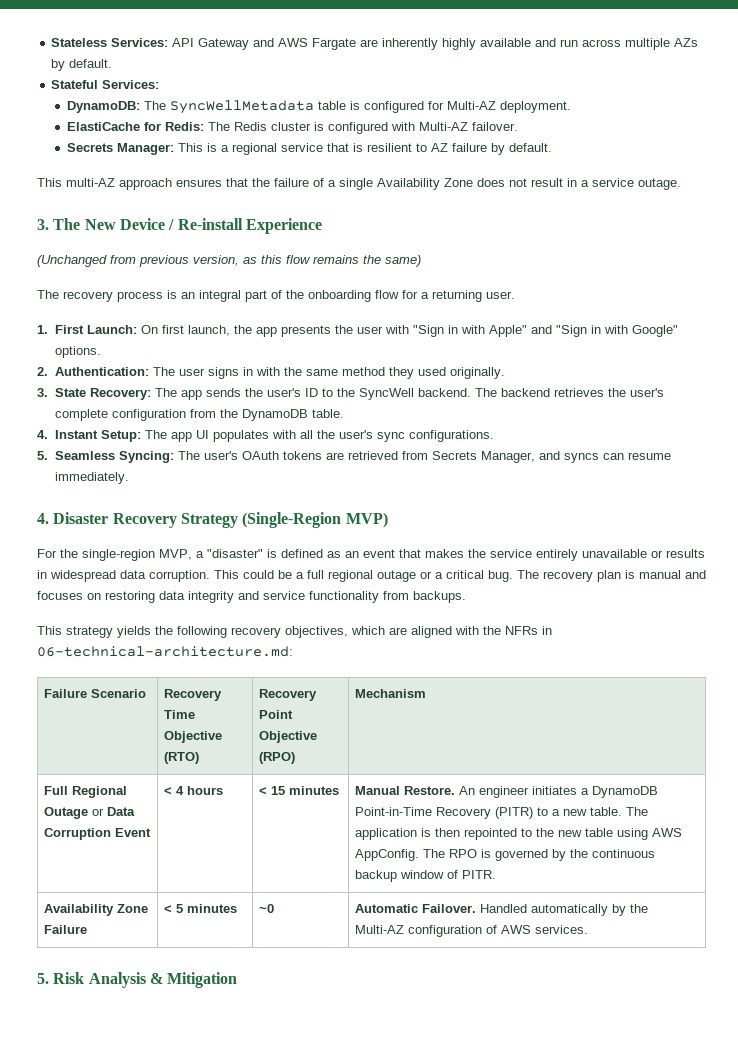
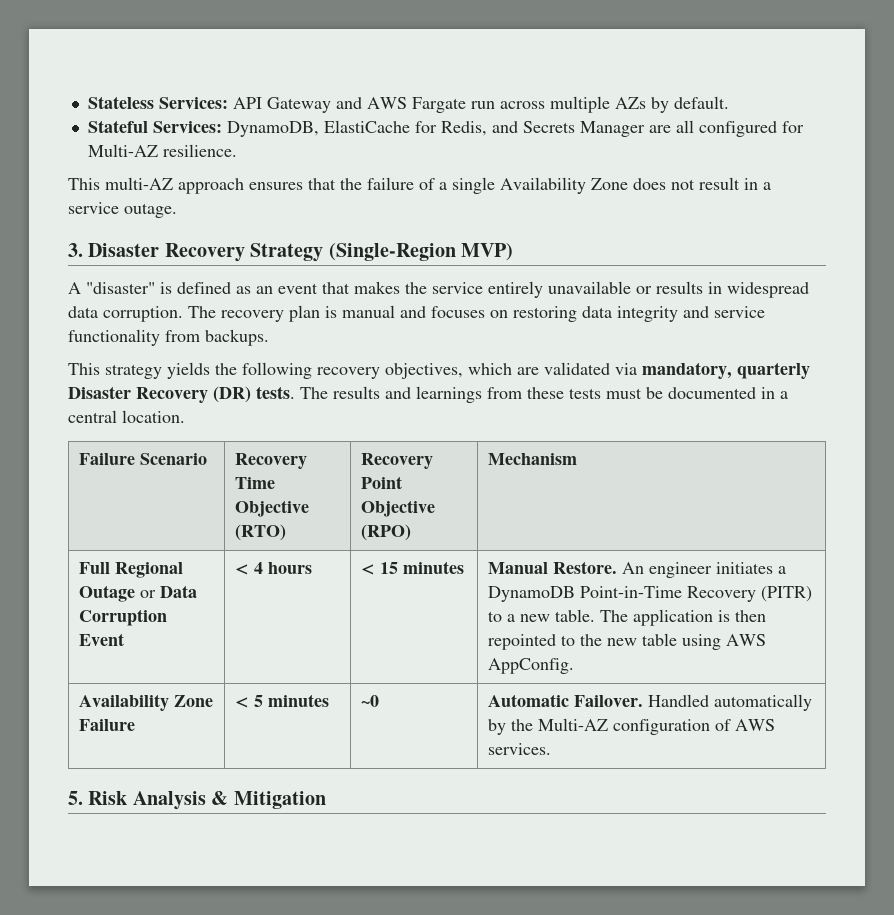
- Stateless Services: API Gateway and AWS Fargate are inherently highly available and run across multiple AZs by default.
+ Stateless Services: API Gateway and AWS Fargate run across multiple AZs by default.
- Stateful Services:
- DynamoDB: The SyncWellMetadata table is configured for Multi-AZ deployment.
- ElastiCache for Redis: The Redis cluster is configured with Multi-AZ failover.
- Secrets Manager: This is a regional service that is resilient to AZ failure by default.
+ Stateful Services: DynamoDB, ElastiCache for Redis, and Secrets Manager are all configured for Multi-AZ resilience.
- 3. The New Device / Re-install Experience
- (Unchanged from previous version, as this flow remains the same)
- The recovery process is an integral part of the onboarding flow for a returning user.
- 1. First Launch: On first launch, the app presents the user with "Sign in with Apple" and "Sign in with Google" options.
- 2. Authentication: The user signs in with the same method they used originally.
- 3. State Recovery: The app sends the user's ID to the SyncWell backend. The backend retrieves the user's complete configuration from the DynamoDB table.
- 4. Instant Setup: The app UI populates with all the user's sync configurations.
- 5. Seamless Syncing: The user's OAuth tokens are retrieved from Secrets Manager, and syncs can resume immediately.
- 4. Disaster Recovery Strategy (Single-Region MVP)
+ 3. Disaster Recovery Strategy (Single-Region MVP)
- For the single-region MVP, a "disaster" is defined as an event that makes the service entirely unavailable or results in widespread data corruption.
+ A "disaster" is defined as an event that makes the service entirely unavailable or results in widespread data corruption.
- This could be a full regional outage or a critical bug.
- This strategy yields the following recovery objectives, which are aligned with the NFRs in 06-technical-architecture.md:
+ This strategy yields the following recovery objectives, which are validated via mandatory, quarterly Disaster Recovery (DR) tests. The results and learnings from these tests must be documented in a central location.
- The RPO is governed by the continuous backup window of PITR.

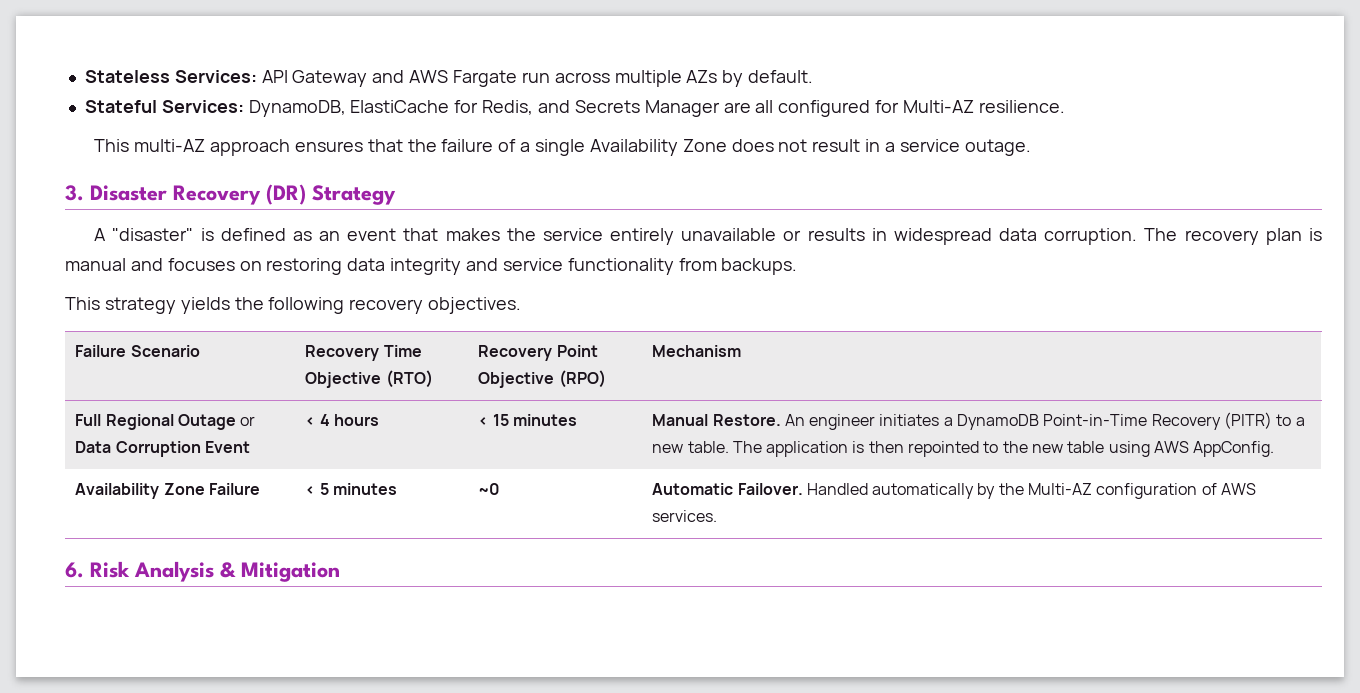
- 3. Disaster Recovery Strategy (Single-Region MVP)
+ 3. Disaster Recovery (DR) Strategy
- This strategy yields the following recovery objectives, which are validated via mandatory, quarterly Disaster Recovery (DR) tests. The results and learnings from these tests must be documented in a central location.
+ This strategy yields the following recovery objectives.
- 5. Risk Analysis & Mitigation
+ 6. Risk Analysis & Mitigation

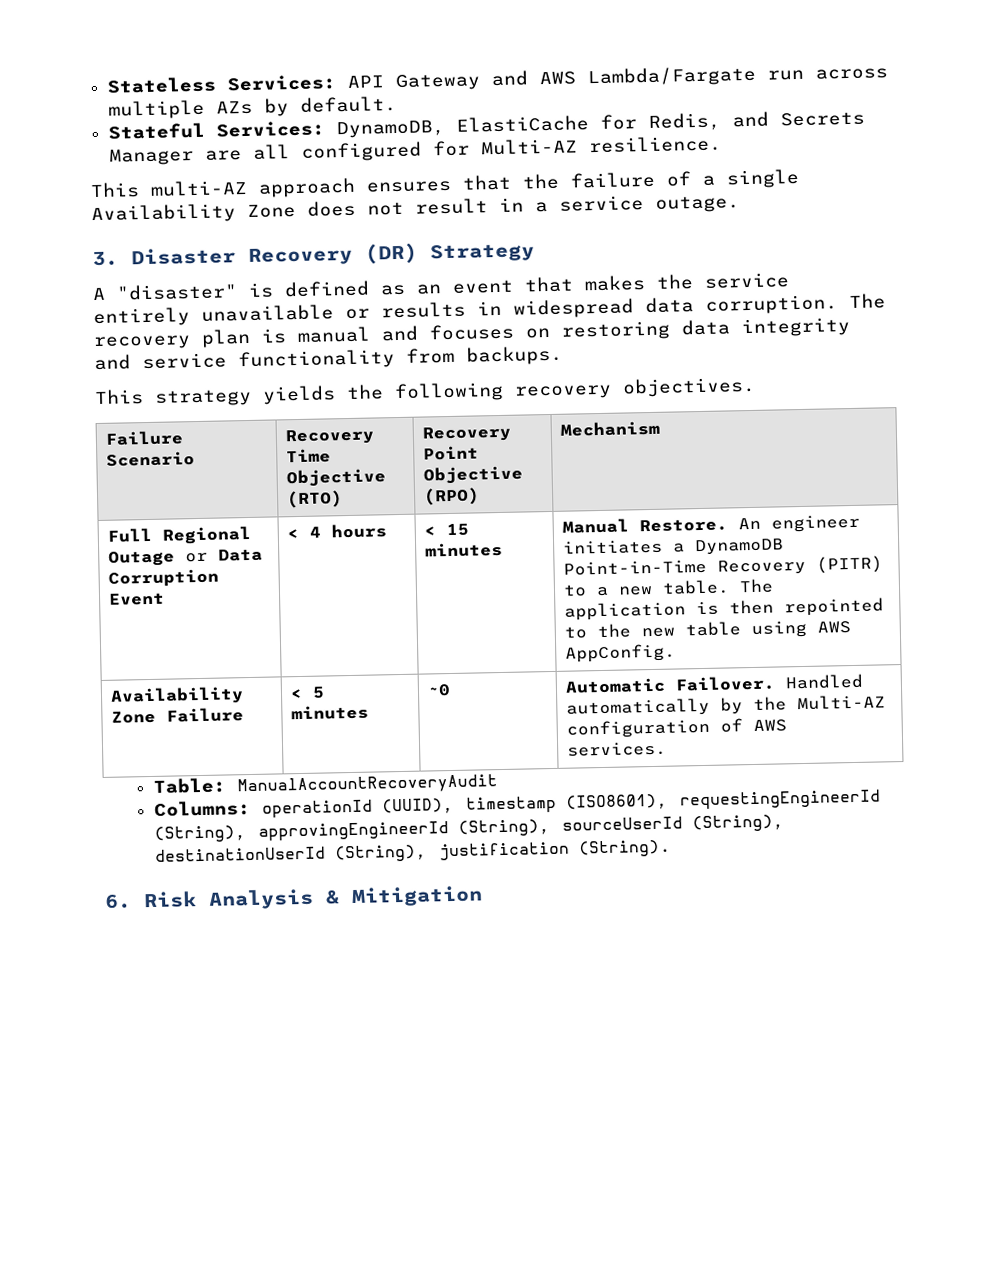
- Stateless Services: API Gateway and AWS Fargate run across multiple AZs by default.
+ Stateless Services: API Gateway and AWS Lambda/Fargate run across multiple AZs by default.
+ Table: ManualAccountRecoveryAudit
+ Columns: operationId (UUID), timestamp (ISO8601), requestingEngineerId (String), approvingEngineerId (String), sourceUserId (String), destinationUserId (String), justification (String).

